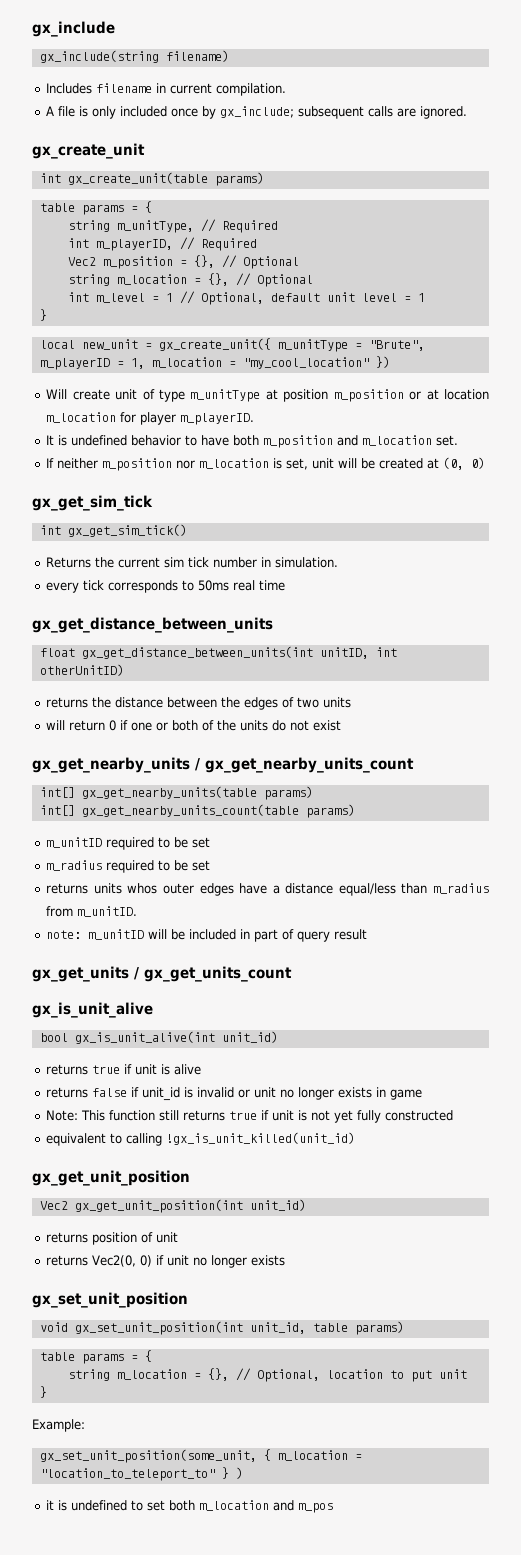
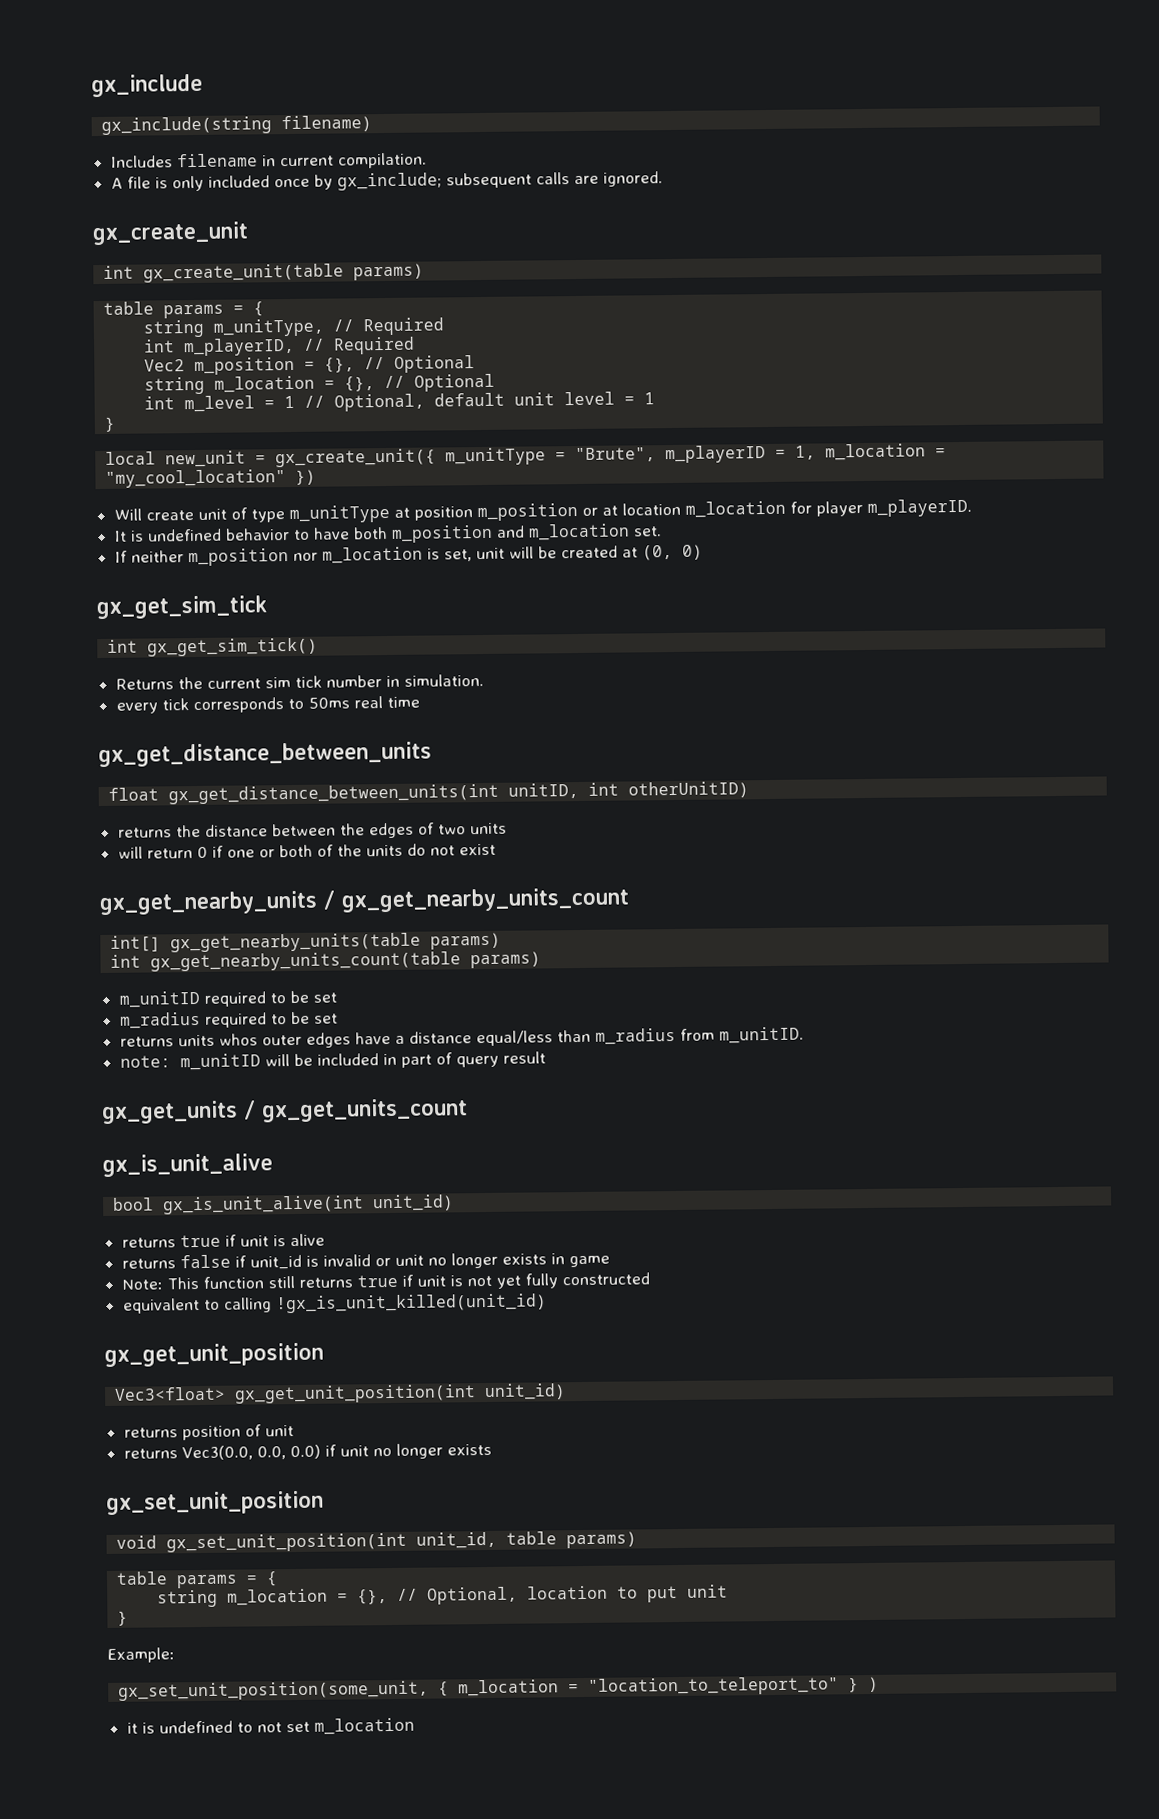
- int[] gx_get_nearby_units_count(table params)
+ int gx_get_nearby_units_count(table params)
- Vec2 gx_get_unit_position(int unit_id)
+ Vec3<float> gx_get_unit_position(int unit_id)
- returns Vec2(0, 0) if unit no longer exists
+ returns Vec3(0.0, 0.0, 0.0) if unit no longer exists
- it is undefined to set both m_location and m_pos
+ it is undefined to not set m_location

